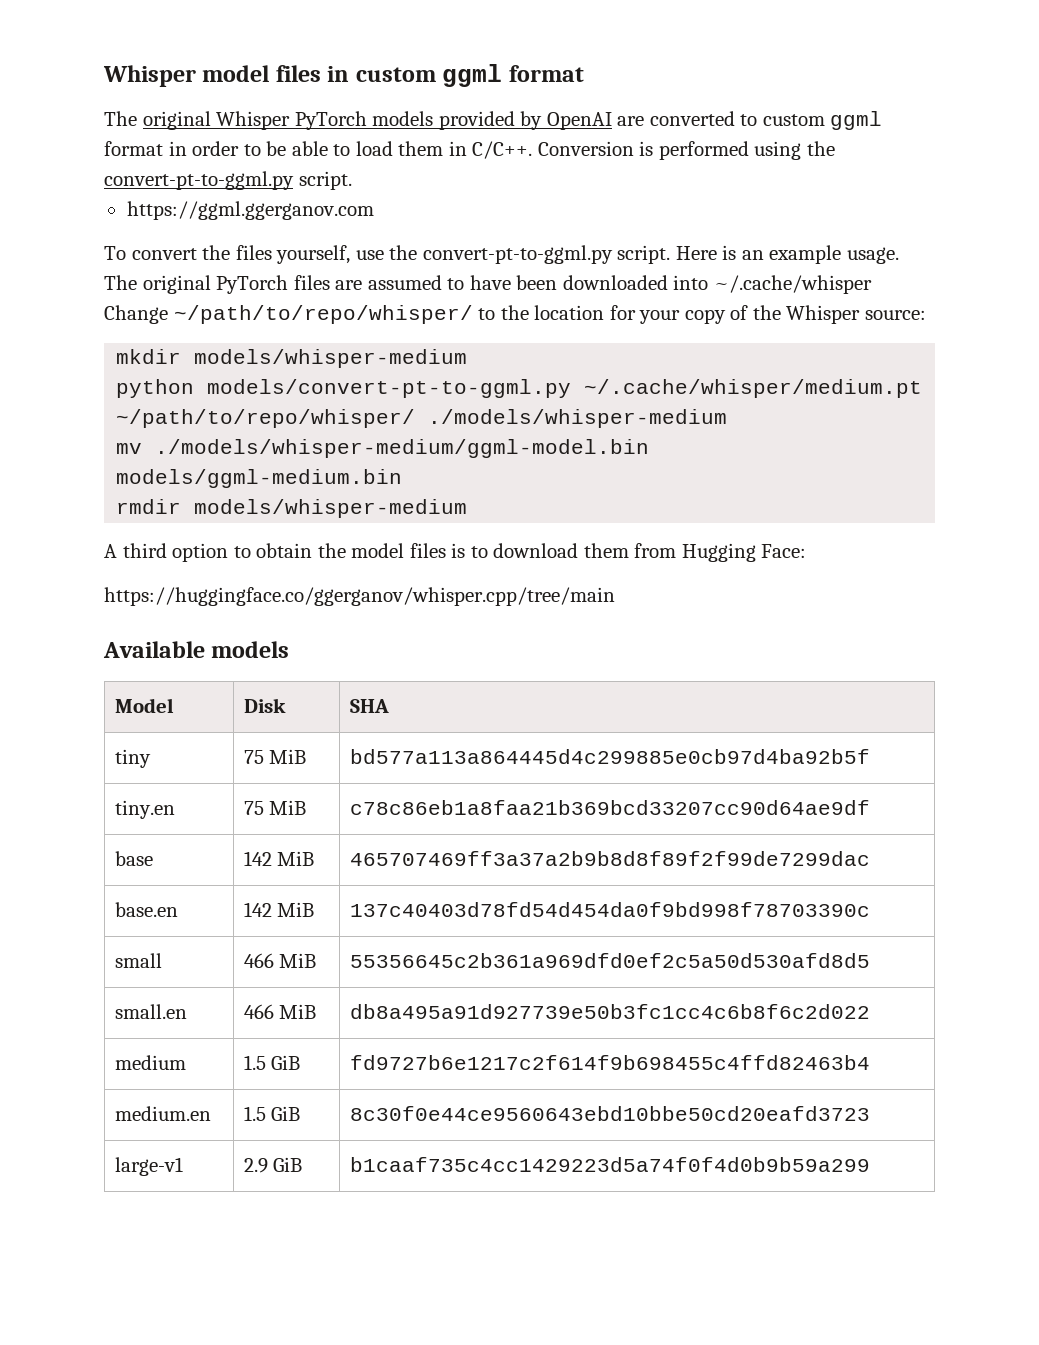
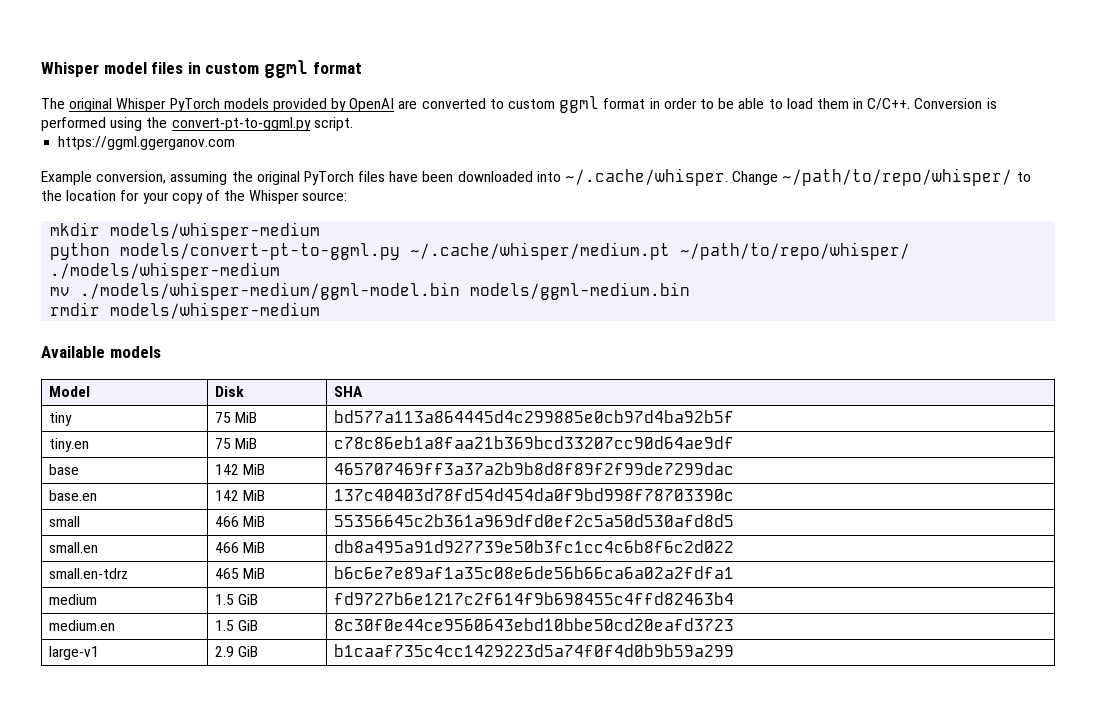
- To convert the files yourself, use the convert-pt-to-ggml.py script. Here is an example usage. The original PyTorch files are assumed to have been downloaded into ~/.cache/whisper Change ~/path/to/repo/whisper/ to the location for your copy of the Whisper source:
+ Example conversion, assuming the original PyTorch files have been downloaded into ~/.cache/whisper. Change ~/path/to/repo/whisper/ to the location for your copy of the Whisper source:
- A third option to obtain the model files is to download them from Hugging Face:
- https://huggingface.co/ggerganov/whisper.cpp/tree/main
+ small.en-tdrz | 465 MiB | b6c6e7e89af1a35c08e6de56b66ca6a02a2fdfa1

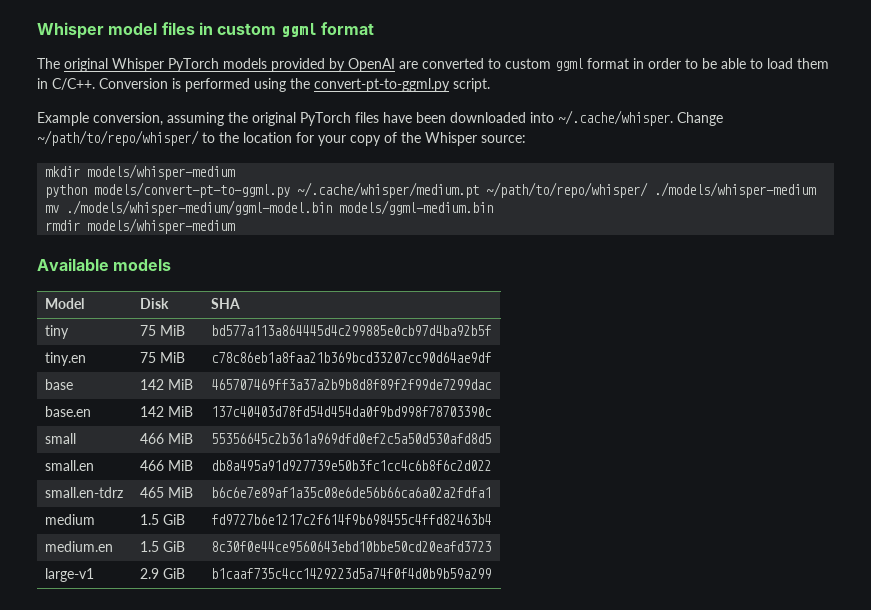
- https://ggml.ggerganov.com

